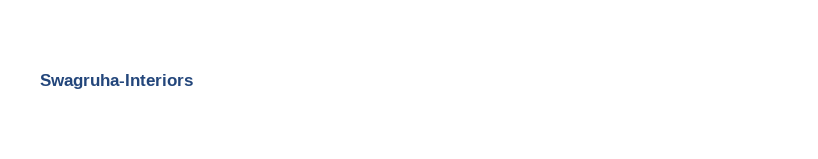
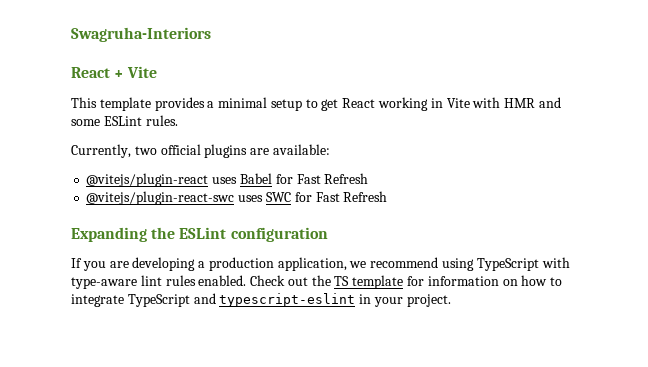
+ React + Vite
+ This template provides a minimal setup to get React working in Vite with HMR and some ESLint rules.
+ Currently, two official plugins are available:
+ @vitejs/plugin-react uses Babel for Fast Refresh
+ @vitejs/plugin-react-swc uses SWC for Fast Refresh
+ Expanding the ESLint configuration
+ If you are developing a production application, we recommend using TypeScript with type-aware lint rules enabled. Check out the TS template for information on how to integrate TypeScript and typescript-eslint in your project.

